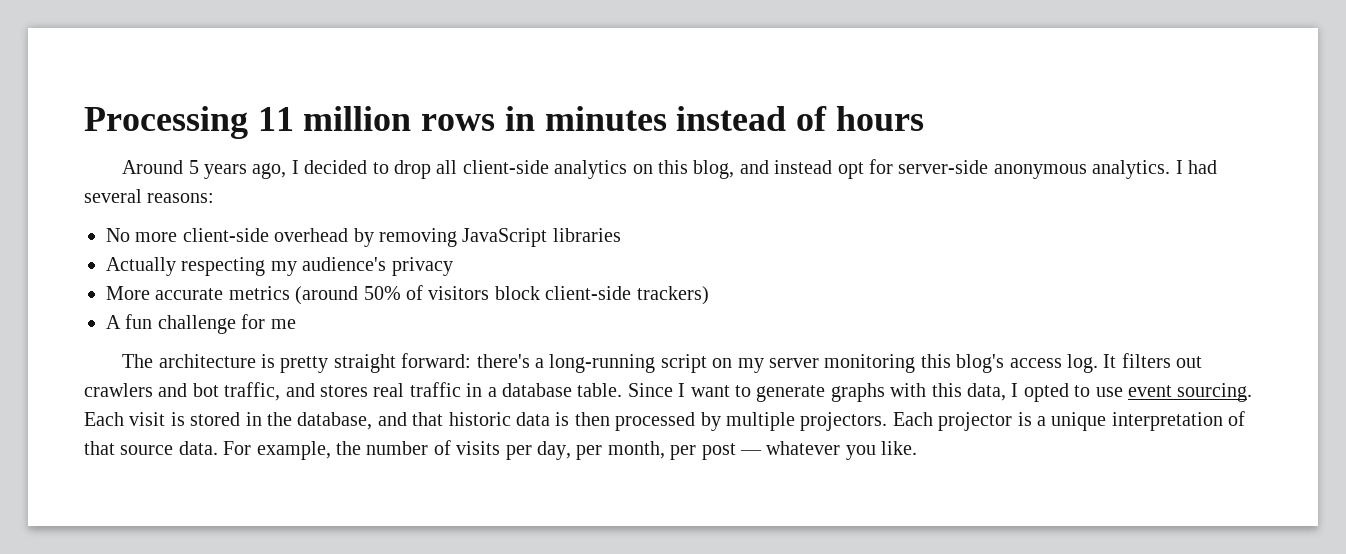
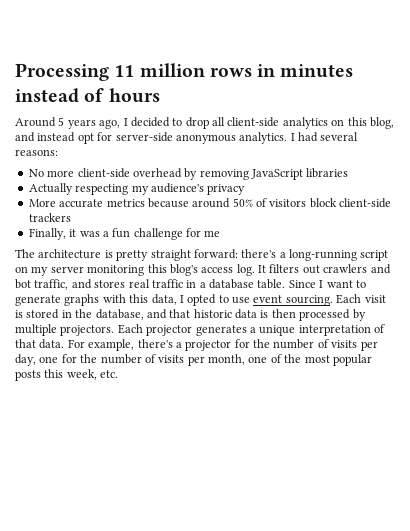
- More accurate metrics (around 50% of visitors block client-side trackers)
- A fun challenge for me
+ More accurate metrics because around 50% of visitors block client-side trackers
+ Finally, it was a fun challenge for me
- Each projector is a unique interpretation of that source data.
+ Each projector generates a unique interpretation of that data.
- For example, the number of visits per day, per month, per post — whatever you like.
+ For example, there's a projector for the number of visits per day, one for the number of visits per month, one of the most popular posts this week, etc.

